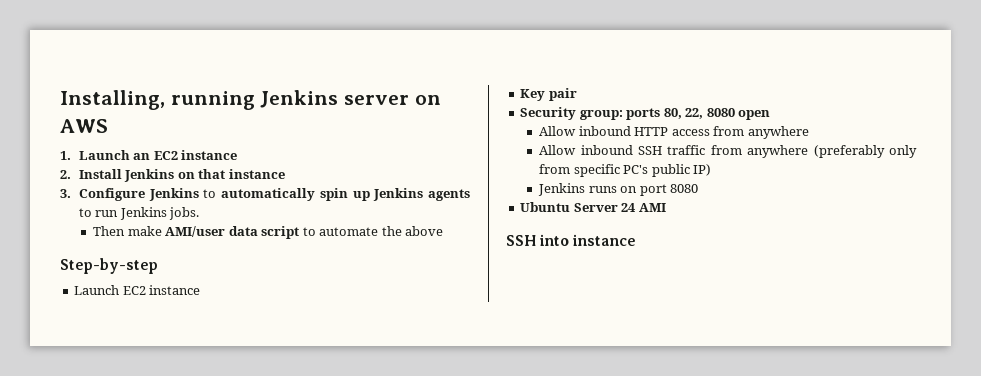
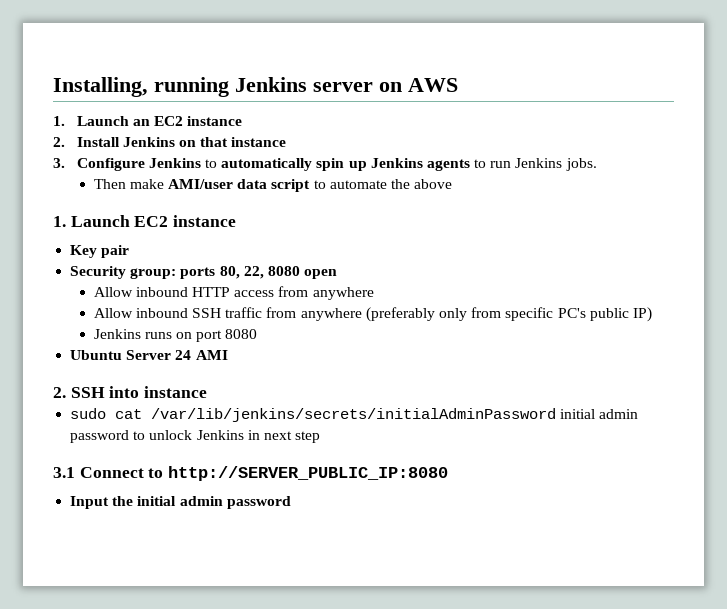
- Step-by-step
- Launch EC2 instance
+ 1. Launch EC2 instance
- SSH into instance
+ 2. SSH into instance
+ sudo cat /var/lib/jenkins/secrets/initialAdminPassword initial admin password to unlock Jenkins in next step
+ 3.1 Connect to http://SERVER_PUBLIC_IP:8080
+ Input the initial admin password

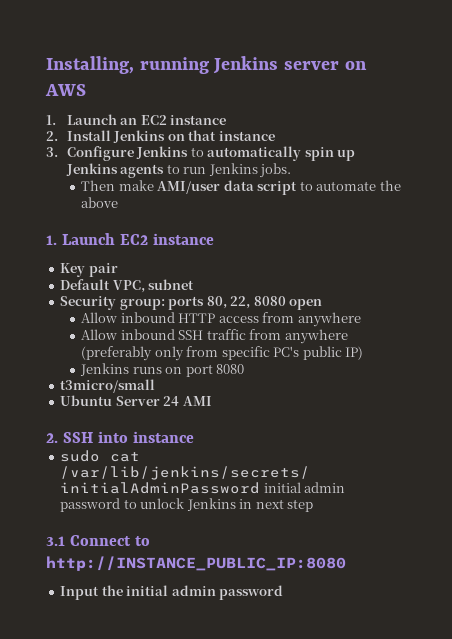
+ Default VPC, subnet
+ t3micro/small
- 3.1 Connect to http://SERVER_PUBLIC_IP:8080
+ 3.1 Connect to http://INSTANCE_PUBLIC_IP:8080

